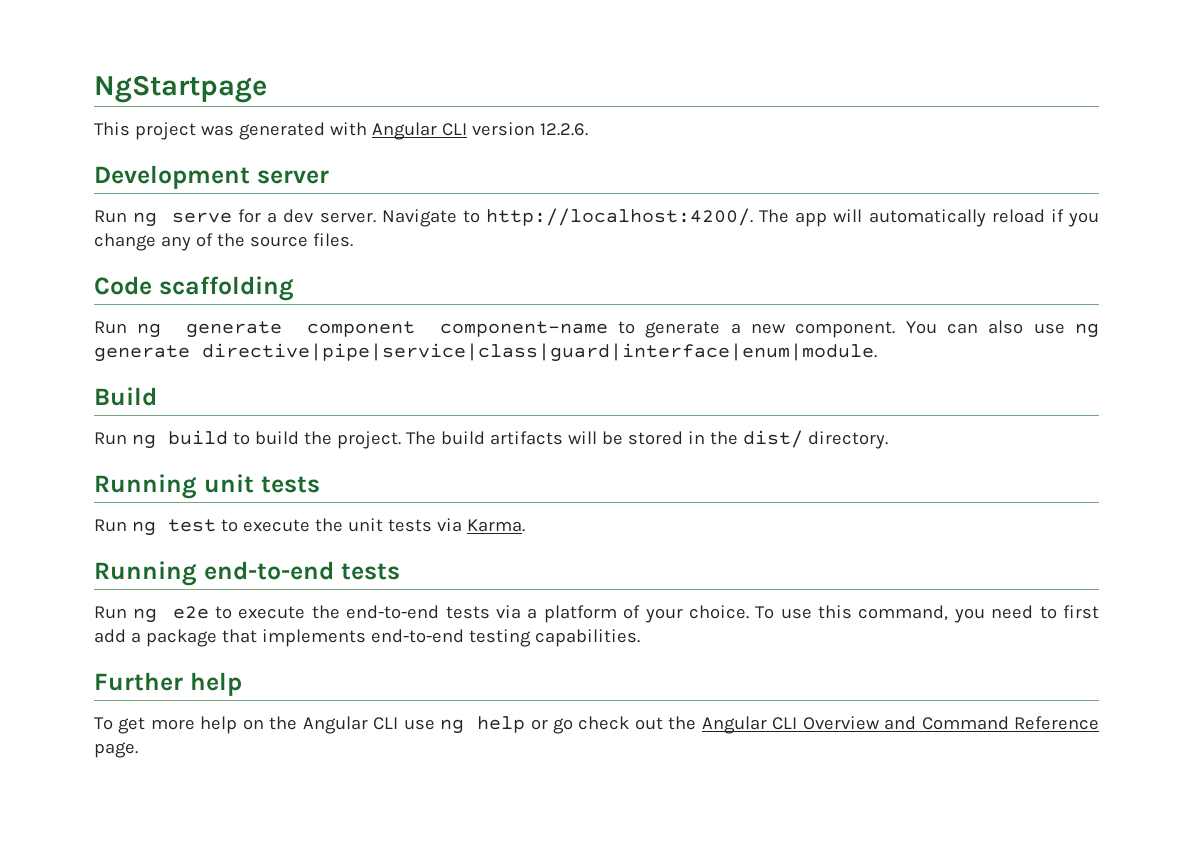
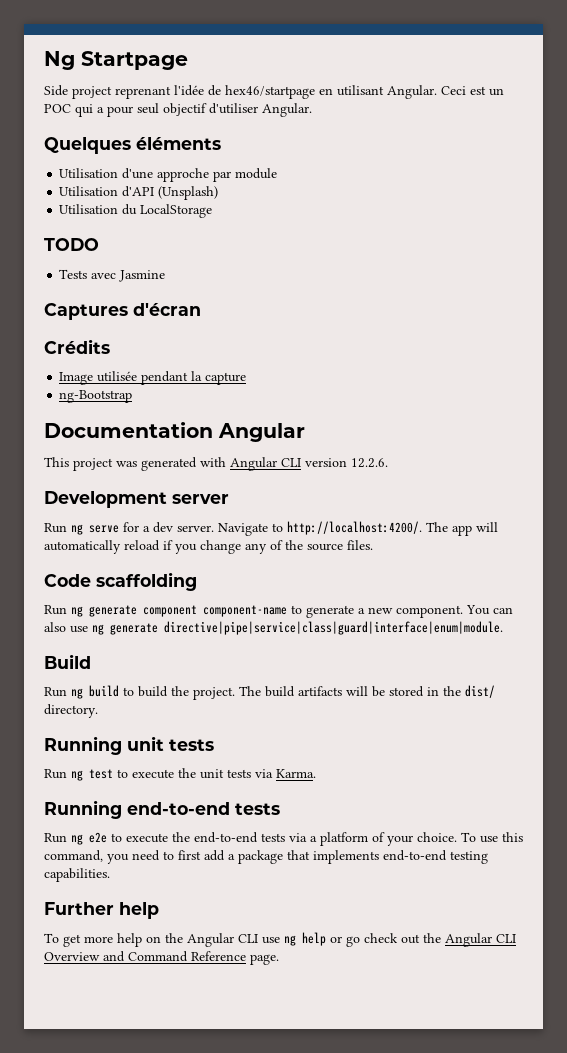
- NgStartpage
+ Ng Startpage
+ Side project reprenant l'idée de hex46/startpage en utilisant Angular. Ceci est un POC qui a pour seul objectif d'utiliser Angular.
+ Quelques éléments
+ Utilisation d'une approche par module
+ Utilisation d'API (Unsplash)
+ Utilisation du LocalStorage
+ TODO
+ Tests avec Jasmine
+ Captures d'écran
+ Crédits
+ Image utilisée pendant la capture
+ ng-Bootstrap
+ Documentation Angular

